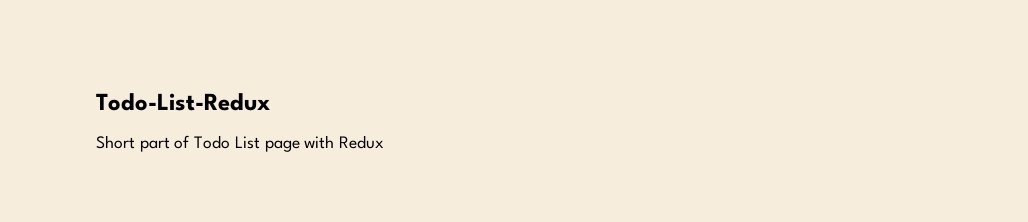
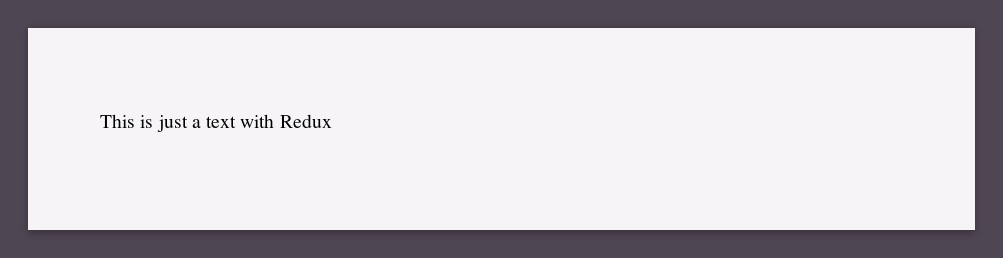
- Todo-List-Redux
- Short part of Todo List page with Redux
+ This is just a text with Redux

